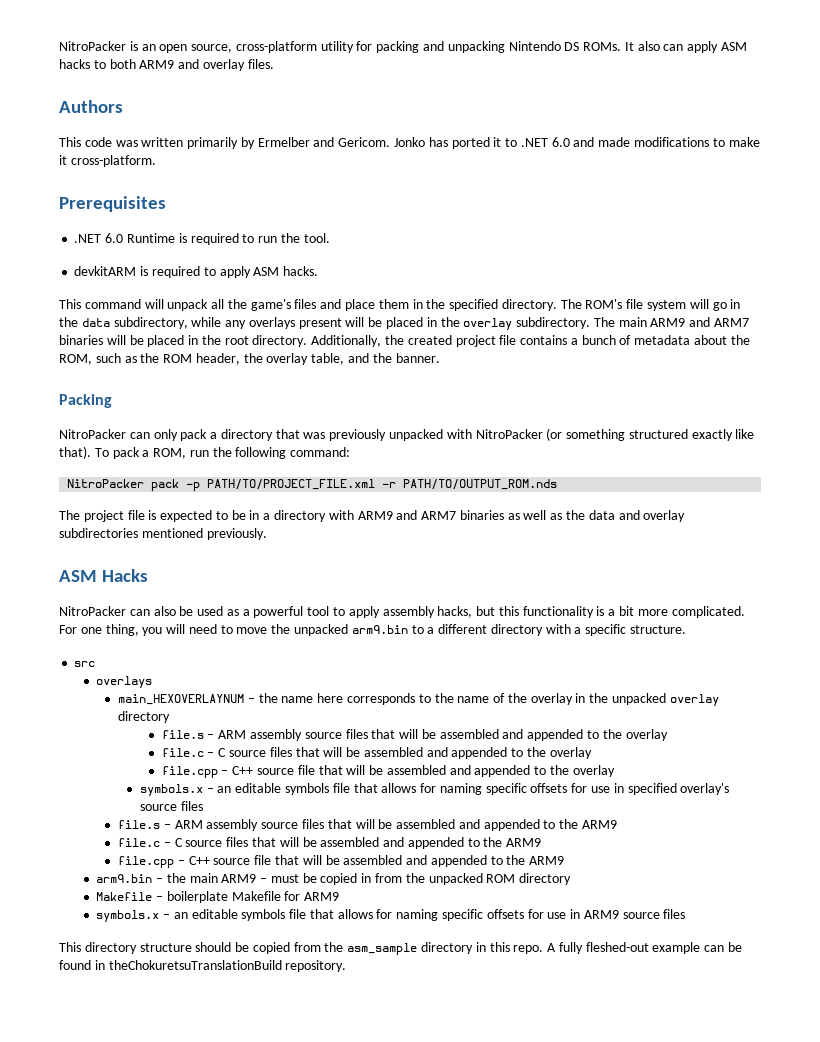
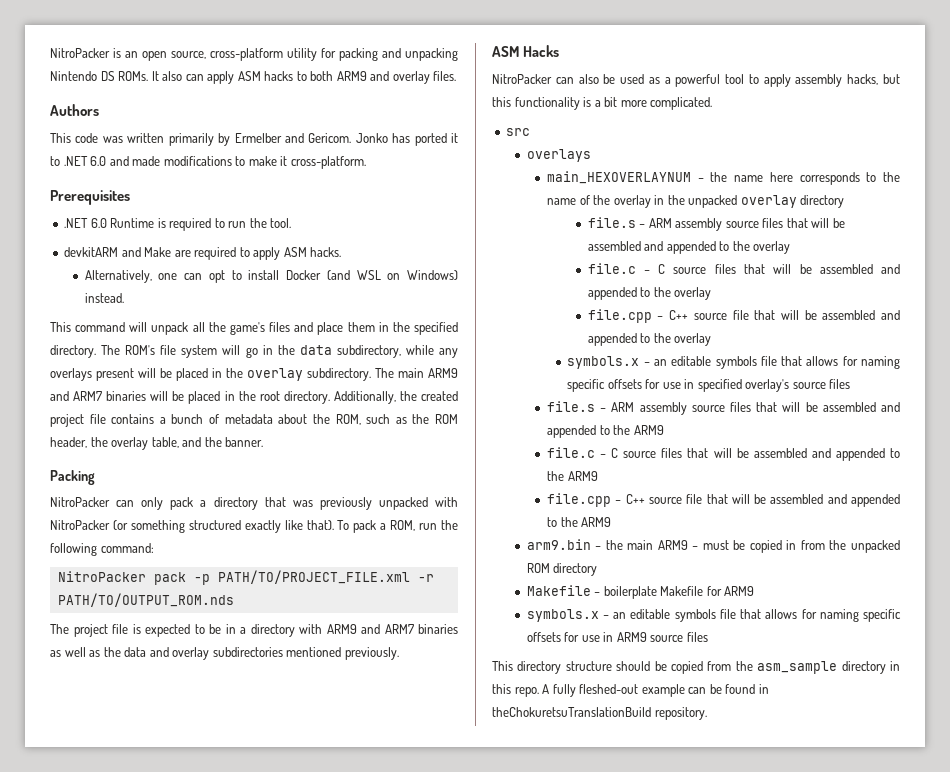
- devkitARM is required to apply ASM hacks.
+ devkitARM and Make are required to apply ASM hacks.
+ Alternatively, one can opt to install Docker (and WSL on Windows) instead.
- For one thing, you will need to move the unpacked arm9.bin to a different directory with a specific structure.

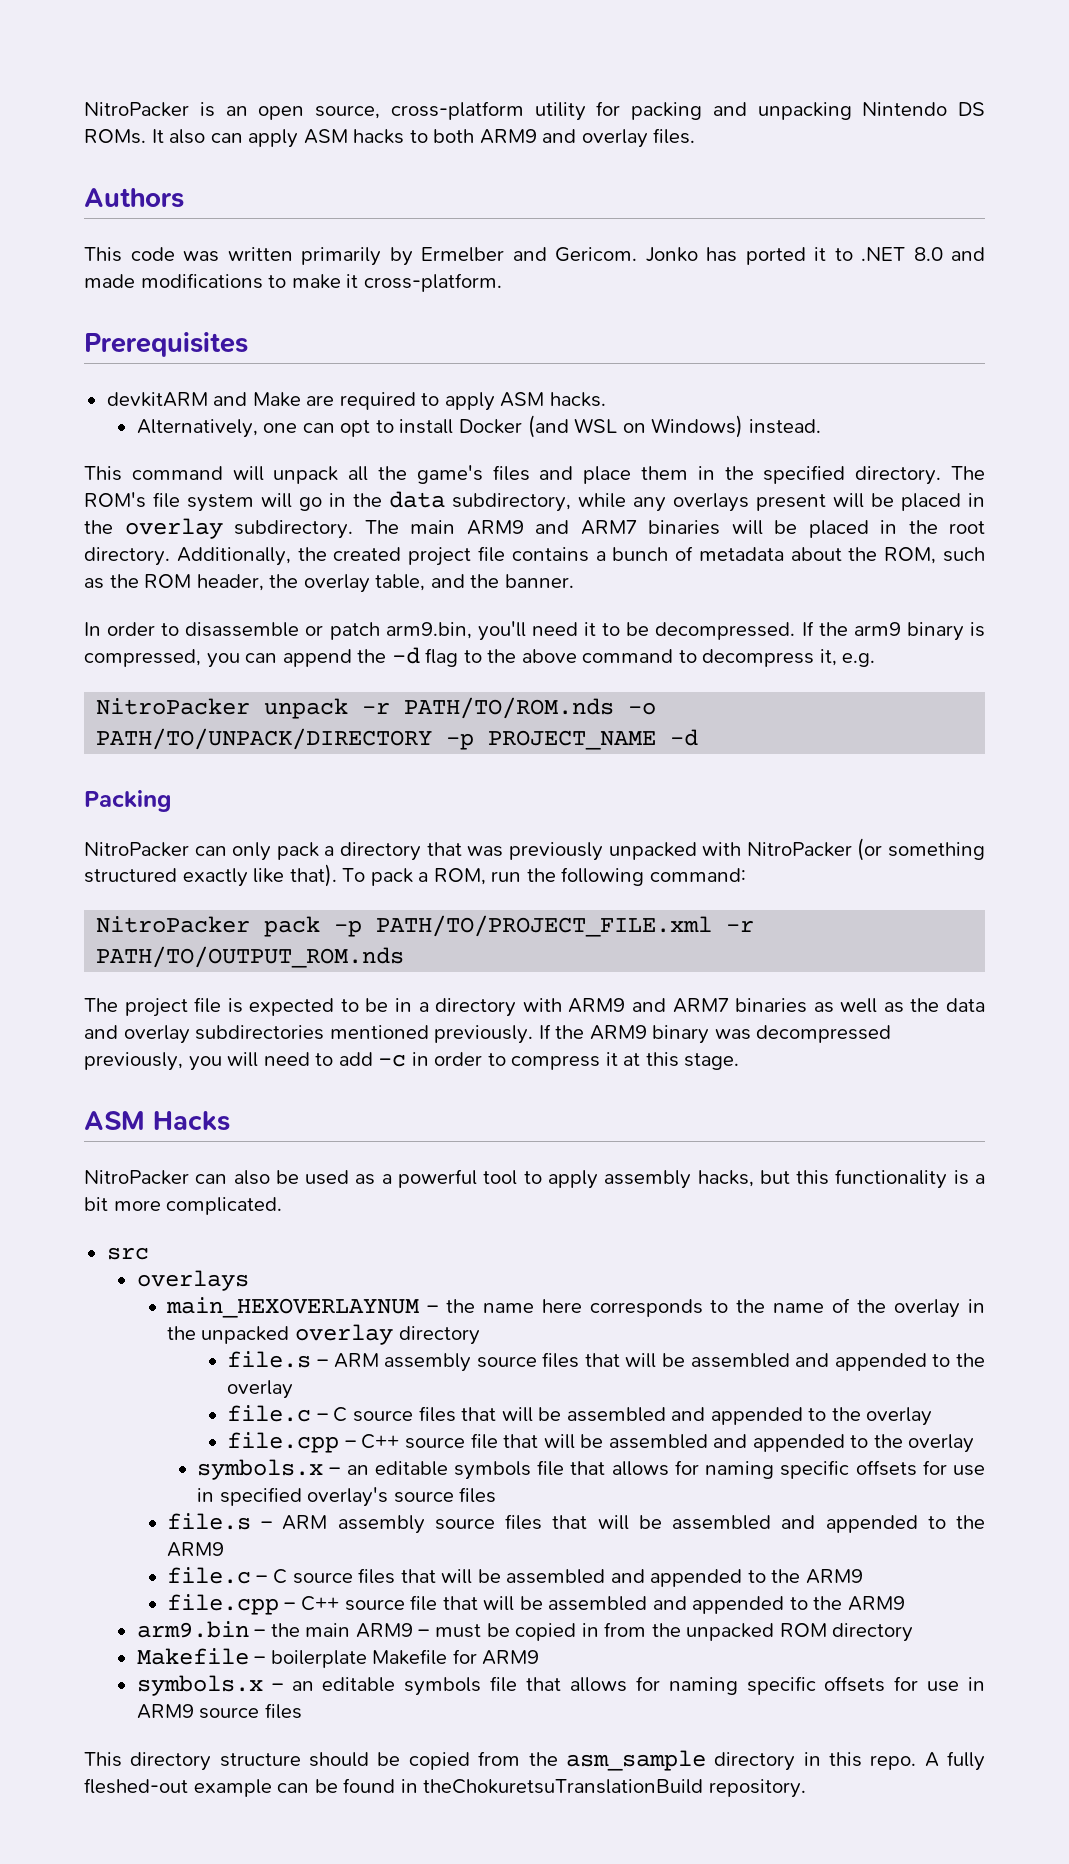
- Jonko has ported it to .NET 6.0 and made modifications to make it cross-platform.
+ Jonko has ported it to .NET 8.0 and made modifications to make it cross-platform.
- .NET 6.0 Runtime is required to run the tool.
+ In order to disassemble or patch arm9.bin, you'll need it to be decompressed. If the arm9 binary is compressed, you can append the -d flag to the above command to decompress it, e.g.
+ NitroPacker unpack -r PATH/TO/ROM.nds -o PATH/TO/UNPACK/DIRECTORY -p PROJECT_NAME -d
+ If the ARM9 binary was decompressed previously, you will need to add -c in order to compress it at this stage.

